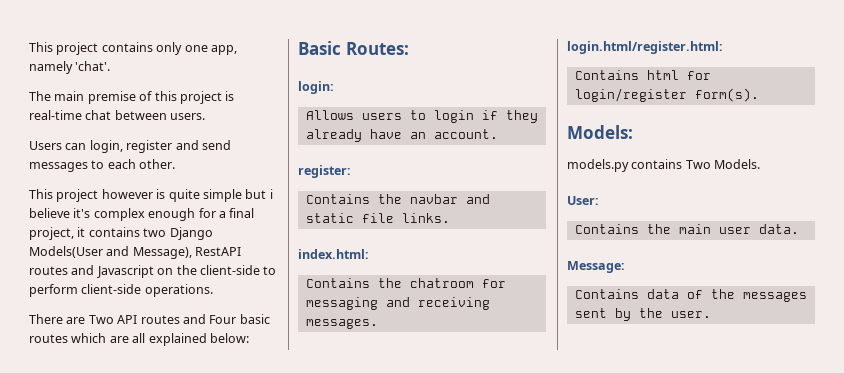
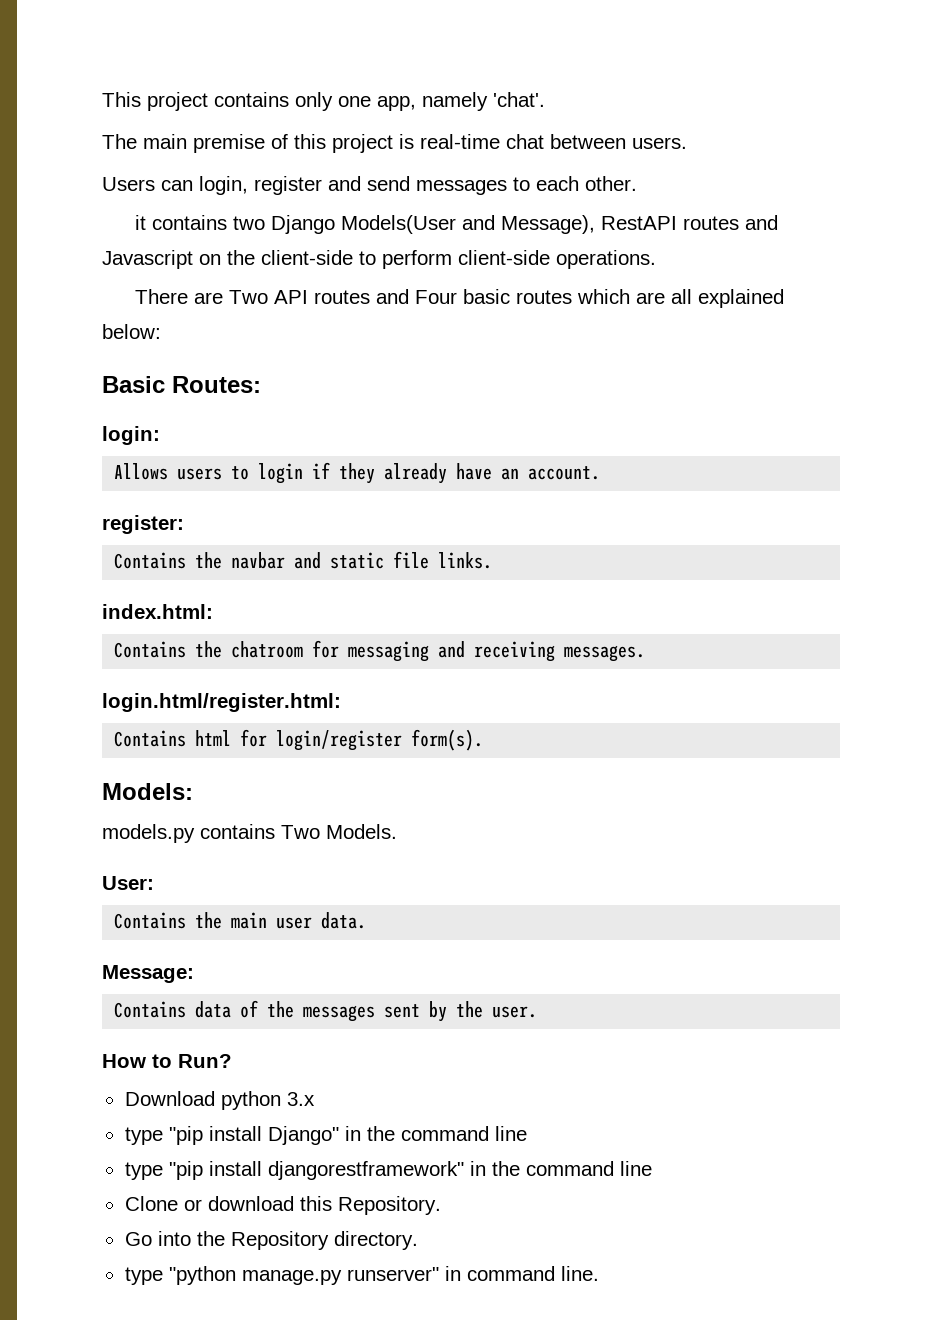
- This project however is quite simple but i believe it's complex enough for a final project, it contains two Django Models(User and Message), RestAPI routes and Javascript on the client-side to perform client-side operations.
+ it contains two Django Models(User and Message), RestAPI routes and Javascript on the client-side to perform client-side operations.
+ How to Run?
+ Download python 3.x
+ type "pip install Django" in the command line
+ type "pip install djangorestframework" in the command line
+ Clone or download this Repository.
+ Go into the Repository directory.
+ type "python manage.py runserver" in command line.

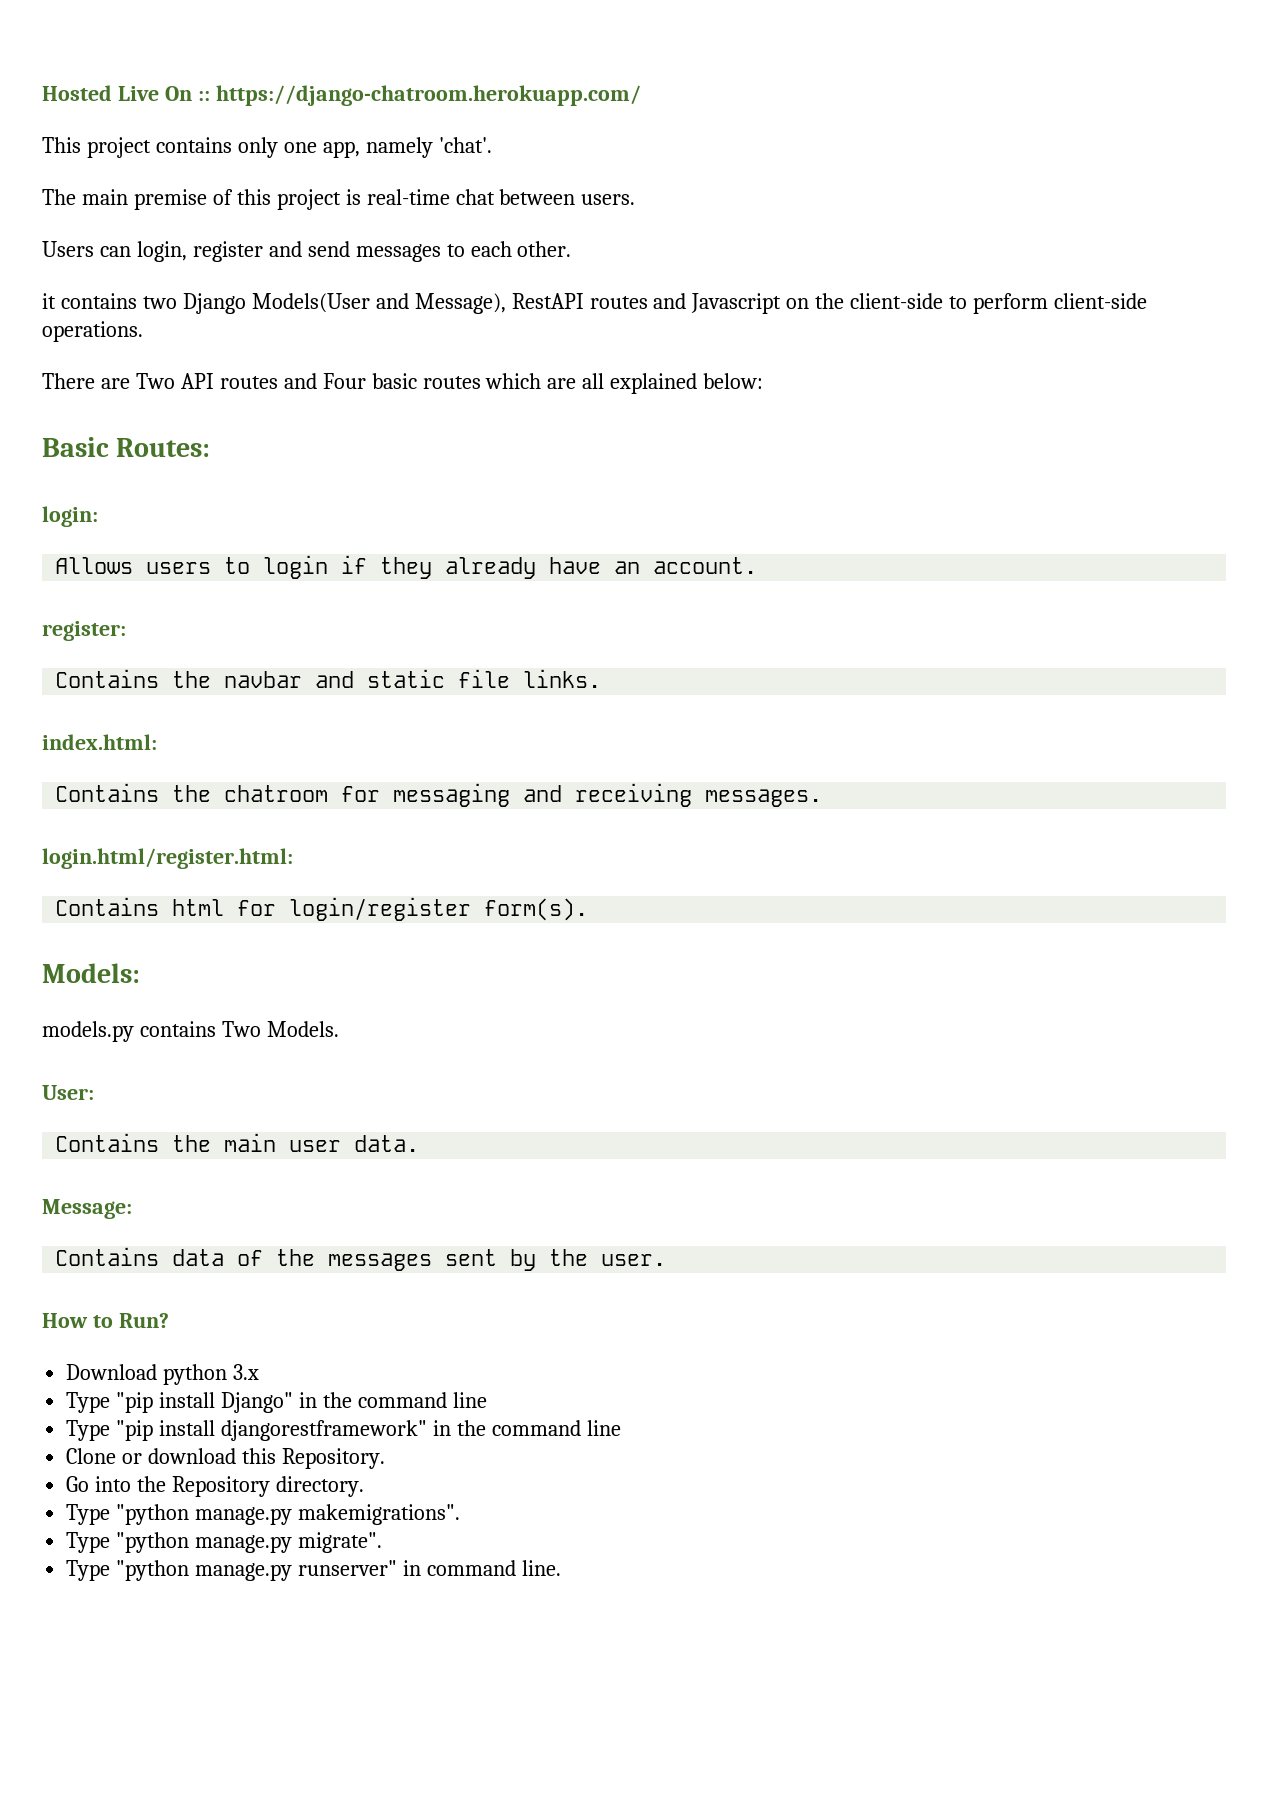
+ Hosted Live On :: https://django-chatroom.herokuapp.com/
- type "pip install Django" in the command line
+ Type "pip install Django" in the command line
- type "pip install djangorestframework" in the command line
+ Type "pip install djangorestframework" in the command line
- type "python manage.py runserver" in command line.
+ Type "python manage.py makemigrations".
+ Type "python manage.py migrate".
+ Type "python manage.py runserver" in command line.

